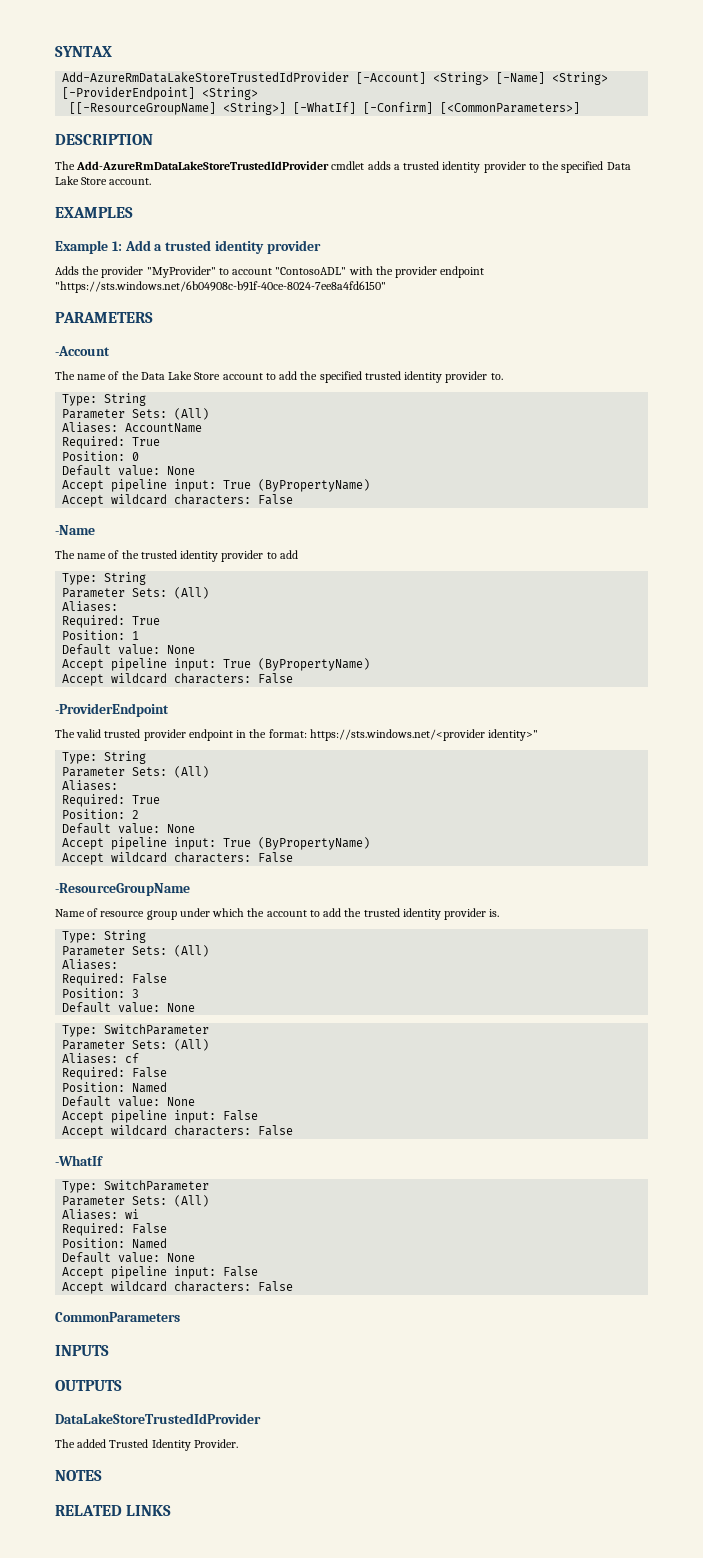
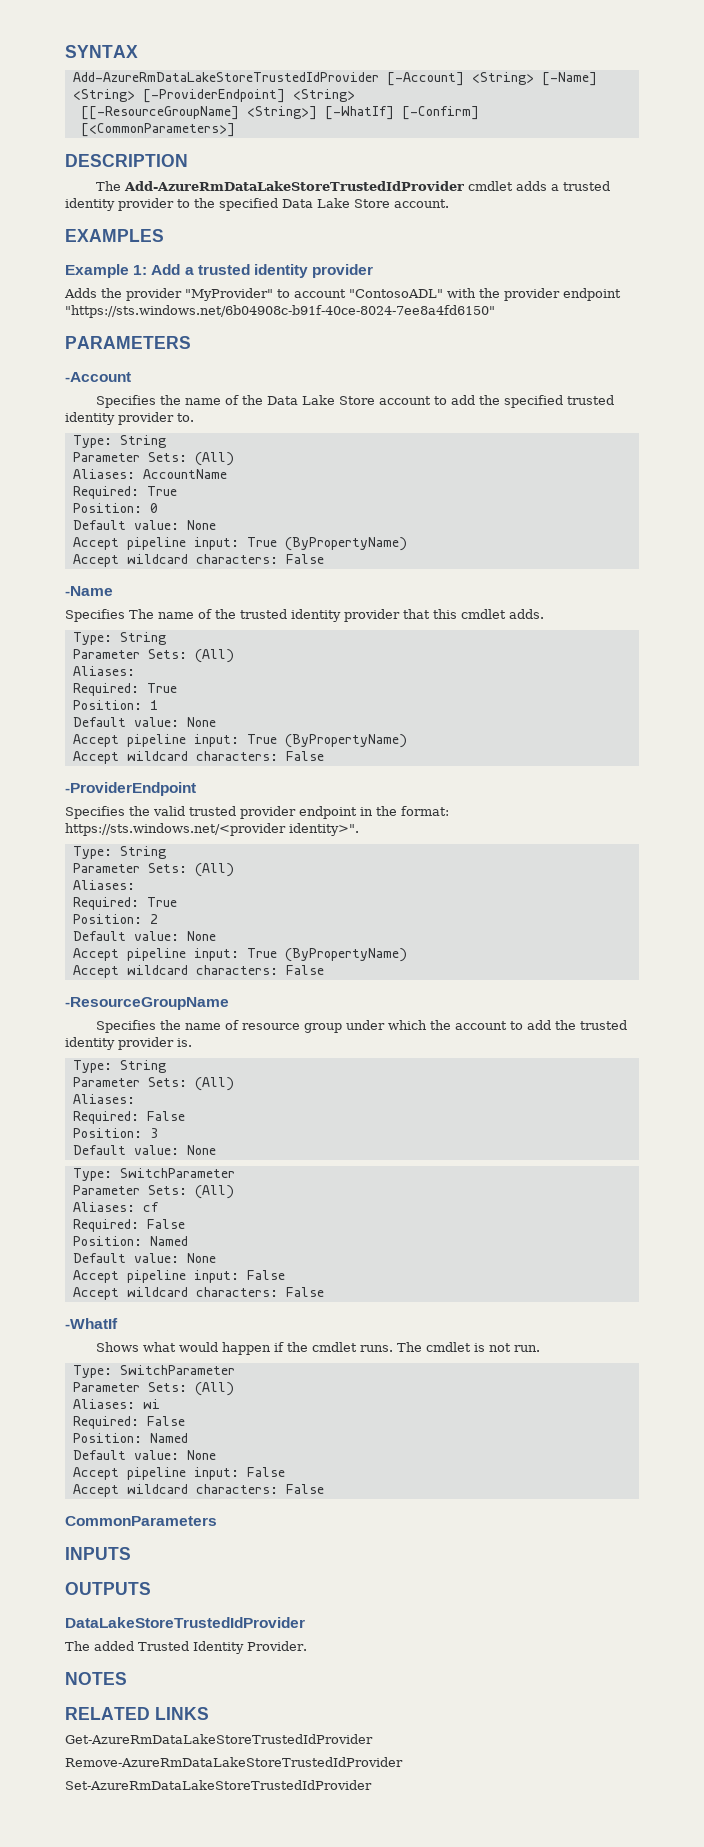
- The name of the Data Lake Store account to add the specified trusted identity provider to.
+ Specifies the name of the Data Lake Store account to add the specified trusted identity provider to.
- The name of the trusted identity provider to add
+ Specifies The name of the trusted identity provider that this cmdlet adds.
- The valid trusted provider endpoint in the format: https://sts.windows.net/<provider identity>"
+ Specifies the valid trusted provider endpoint in the format: https://sts.windows.net/<provider identity>".
- Name of resource group under which the account to add the trusted identity provider is.
+ Specifies the name of resource group under which the account to add the trusted identity provider is.
+ Shows what would happen if the cmdlet runs. The cmdlet is not run.
+ Get-AzureRmDataLakeStoreTrustedIdProvider
+ Remove-AzureRmDataLakeStoreTrustedIdProvider
+ Set-AzureRmDataLakeStoreTrustedIdProvider

